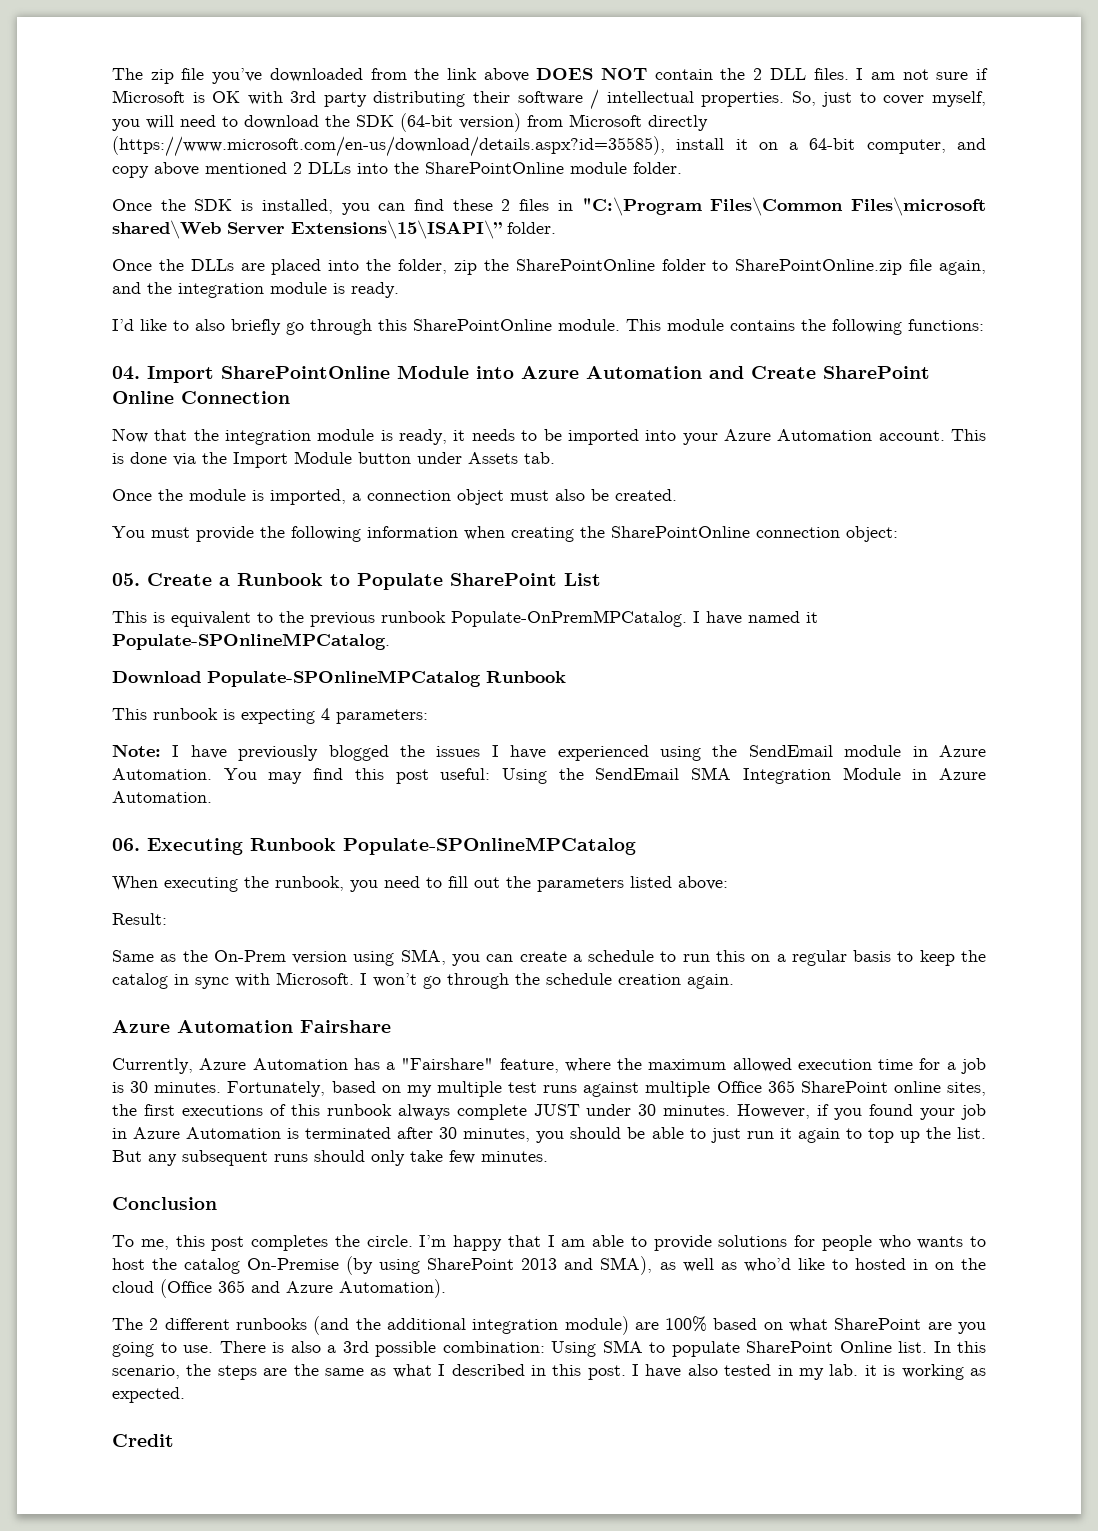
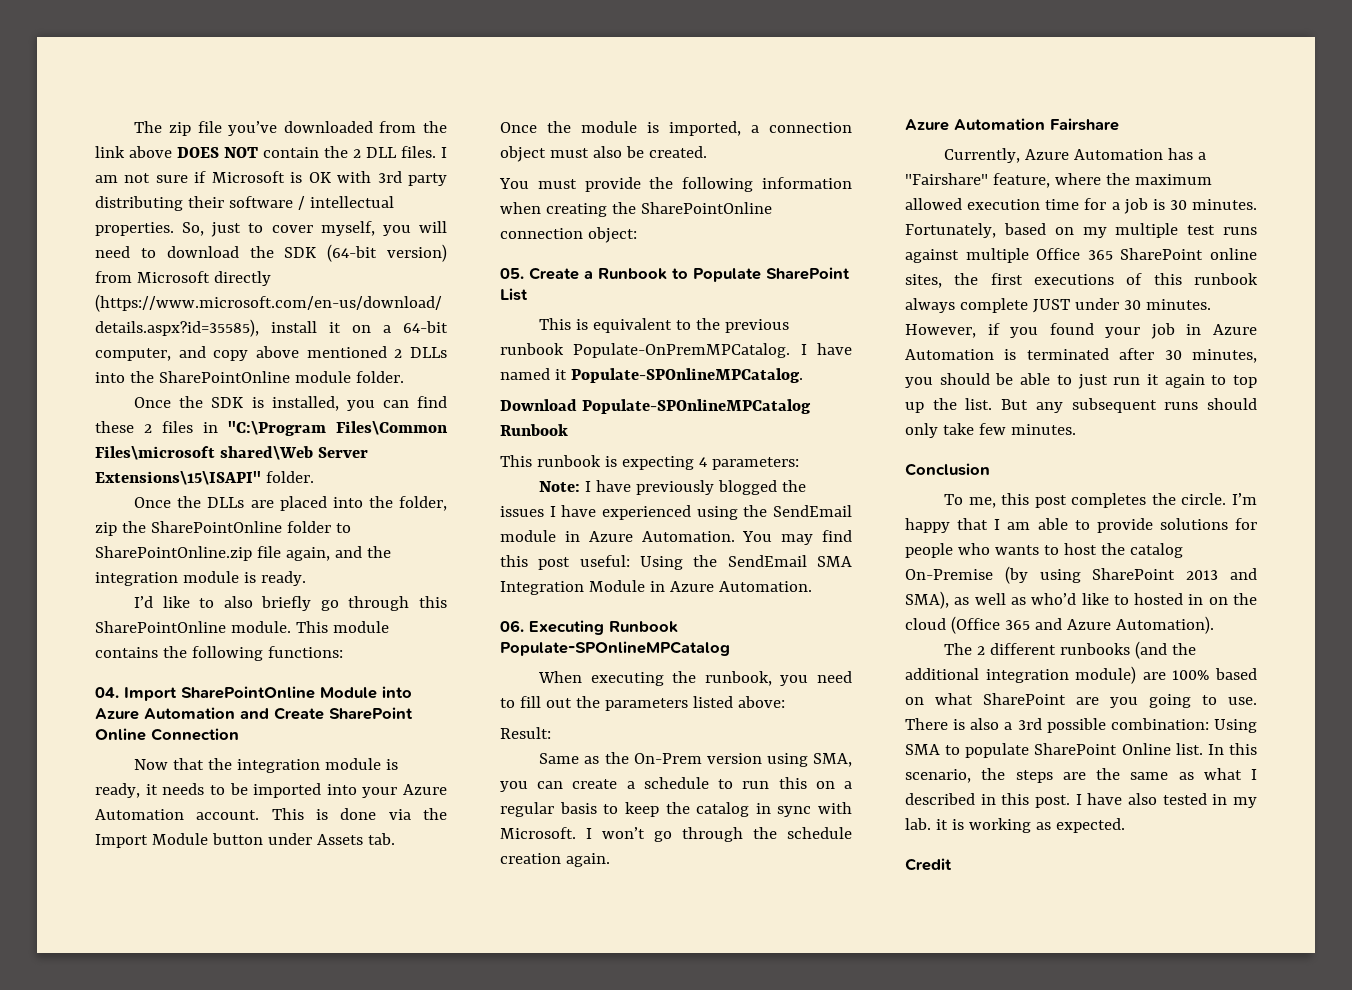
- Once the SDK is installed, you can find these 2 files in "C:\Program Files\Common Files\microsoft shared\Web Server Extensions\15\ISAPI\” folder.
+ Once the SDK is installed, you can find these 2 files in "C:\Program Files\Common Files\microsoft shared\Web Server Extensions\15\ISAPI" folder.

